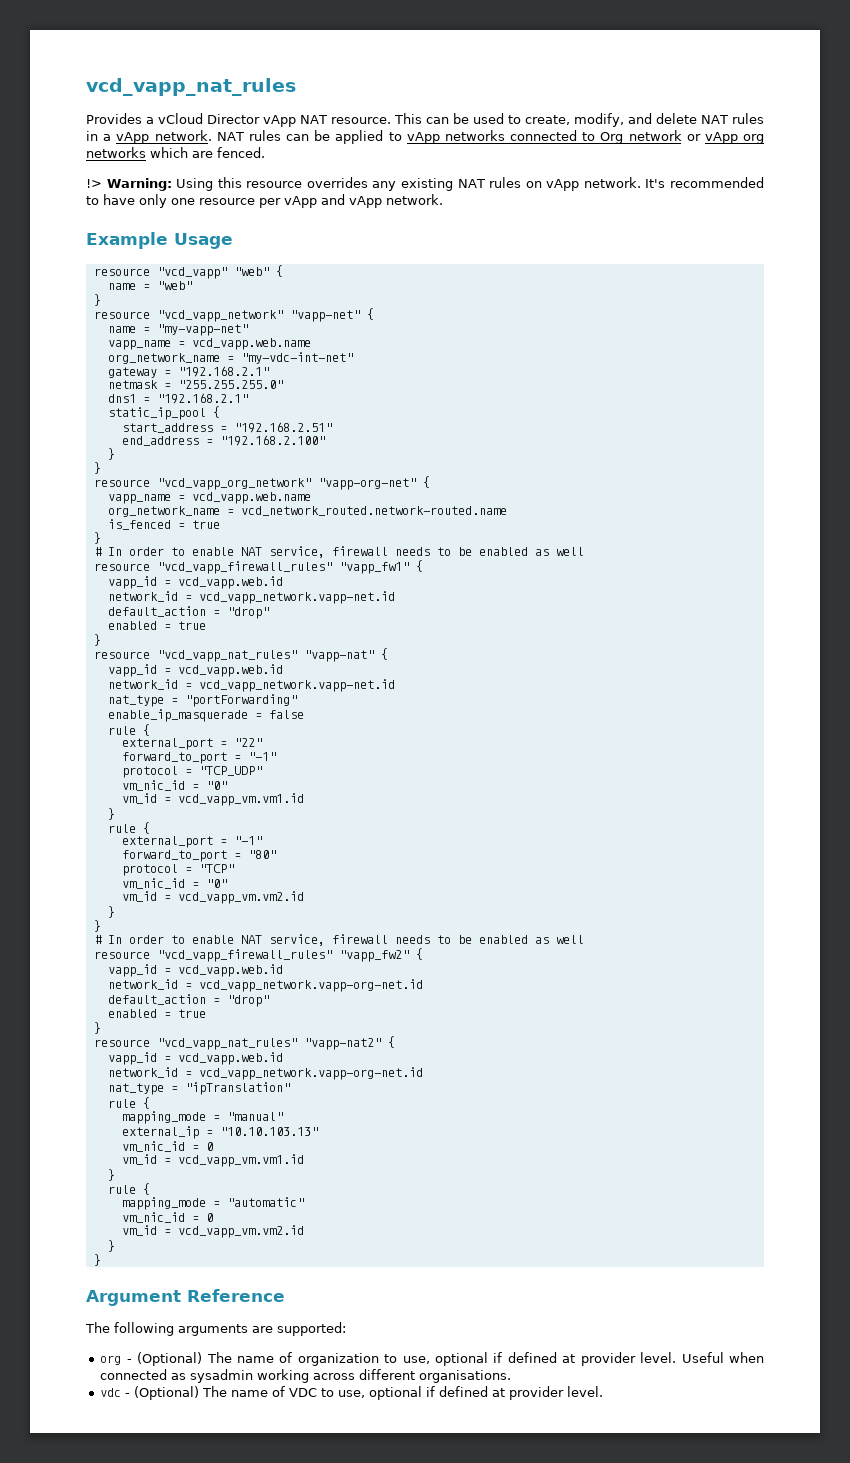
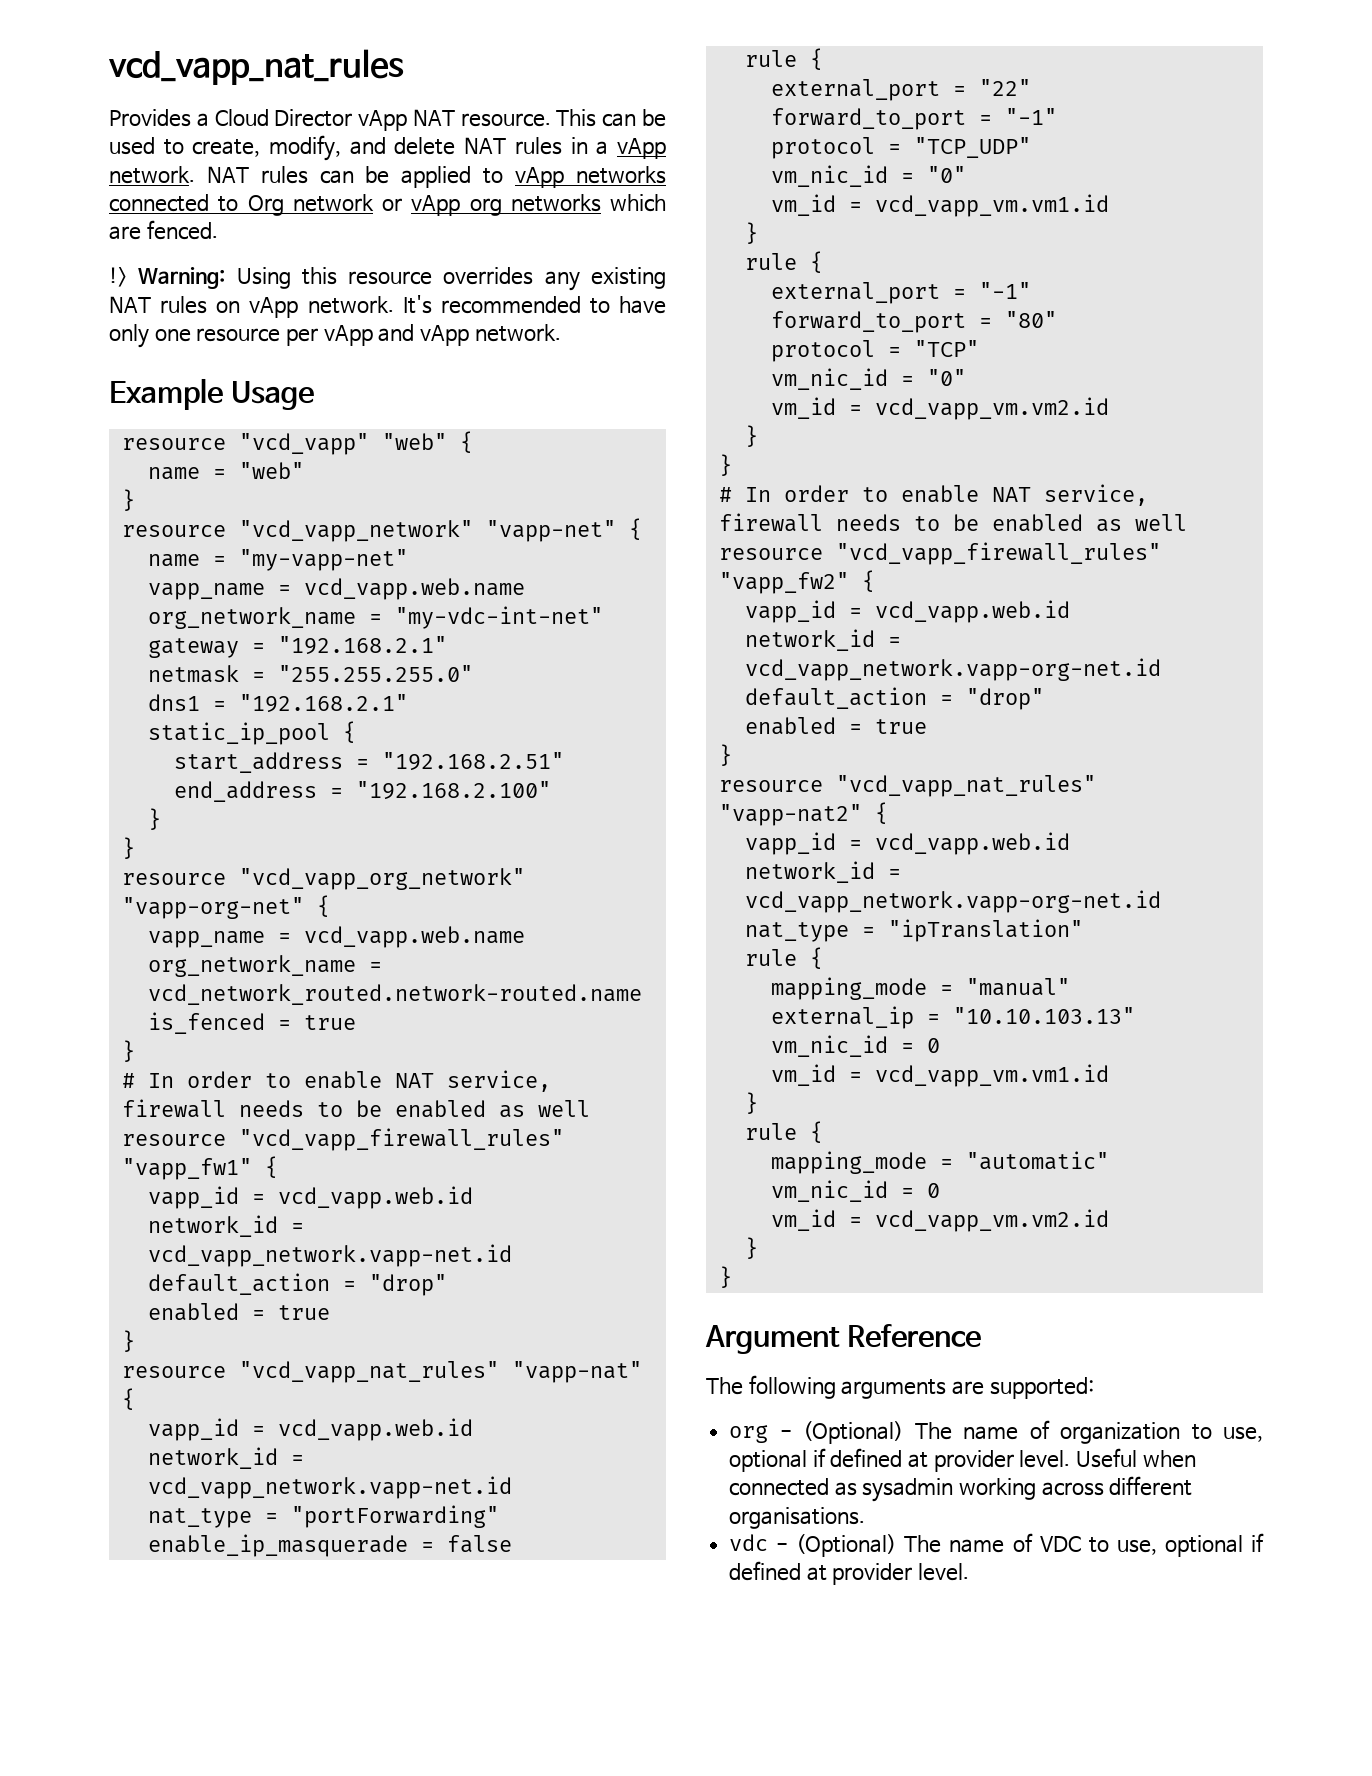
- Provides a vCloud Director vApp NAT resource.
+ Provides a Cloud Director vApp NAT resource.

